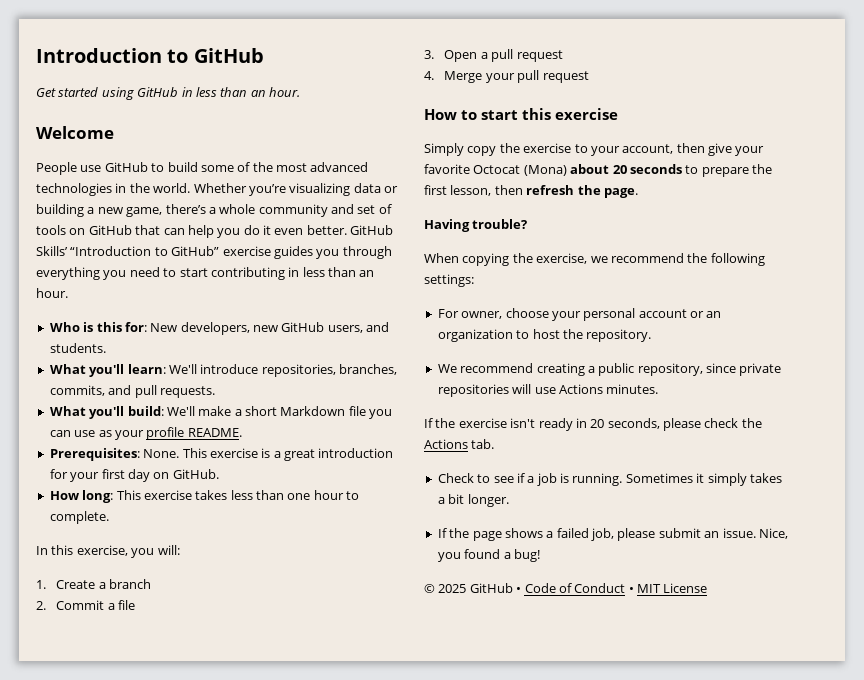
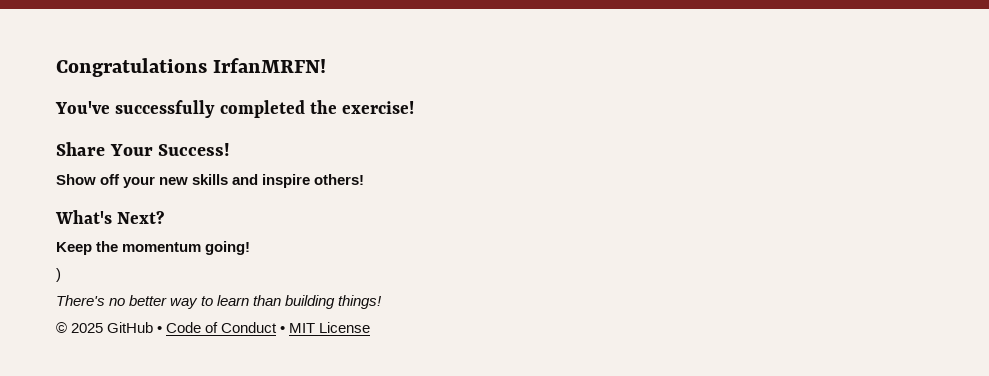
- Introduction to GitHub
- Get started using GitHub in less than an hour.
- Welcome
- People use GitHub to build some of the most advanced technologies in the world. Whether you’re visualizing data or building a new game, there’s a whole community and set of tools on GitHub that can help you do it even better. GitHub Skills’ “Introduction to GitHub” exercise guides you through everything you need to start contributing in less than an hour.
- Who is this for: New developers, new GitHub users, and students.
- What you'll learn: We'll introduce repositories, branches, commits, and pull requests.
- What you'll build: We'll make a short Markdown file you can use as your profile README.
- Prerequisites: None. This exercise is a great introduction for your first day on GitHub.
- How long: This exercise takes less than one hour to complete.
- In this exercise, you will:
- 1. Create a branch
- 2. Commit a file
- 3. Open a pull request
- 4. Merge your pull request
- How to start this exercise
- Simply copy the exercise to your account, then give your favorite Octocat (Mona) about 20 seconds to prepare the first lesson, then refresh the page.
- Having trouble?
- When copying the exercise, we recommend the following settings:
- For owner, choose your personal account or an organization to host the repository.
- We recommend creating a public repository, since private repositories will use Actions minutes.
- If the exercise isn't ready in 20 seconds, please check the Actions tab.
- Check to see if a job is running. Sometimes it simply takes a bit longer.
- If the page shows a failed job, please submit an issue. Nice, you found a bug!
+ Congratulations IrfanMRFN!
+ You've successfully completed the exercise!
+ Share Your Success!
+ Show off your new skills and inspire others!
+ What's Next?
+ Keep the momentum going!
+ )
+ There's no better way to learn than building things!

